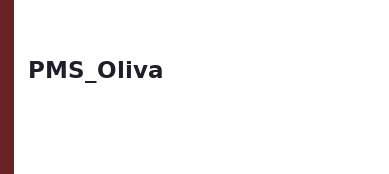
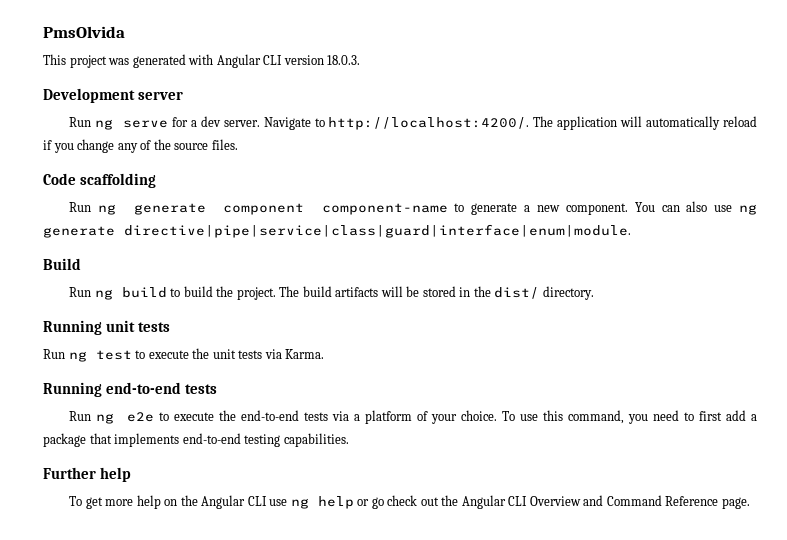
- PMS_Oliva
+ PmsOlvida
+ This project was generated with Angular CLI version 18.0.3.
+ Development server
+ Run ng serve for a dev server. Navigate to http://localhost:4200/. The application will automatically reload if you change any of the source files.
+ Code scaffolding
+ Run ng generate component component-name to generate a new component. You can also use ng generate directive|pipe|service|class|guard|interface|enum|module.
+ Build
+ Run ng build to build the project. The build artifacts will be stored in the dist/ directory.
+ Running unit tests
+ Run ng test to execute the unit tests via Karma.
+ Running end-to-end tests
+ Run ng e2e to execute the end-to-end tests via a platform of your choice. To use this command, you need to first add a package that implements end-to-end testing capabilities.
+ Further help
+ To get more help on the Angular CLI use ng help or go check out the Angular CLI Overview and Command Reference page.

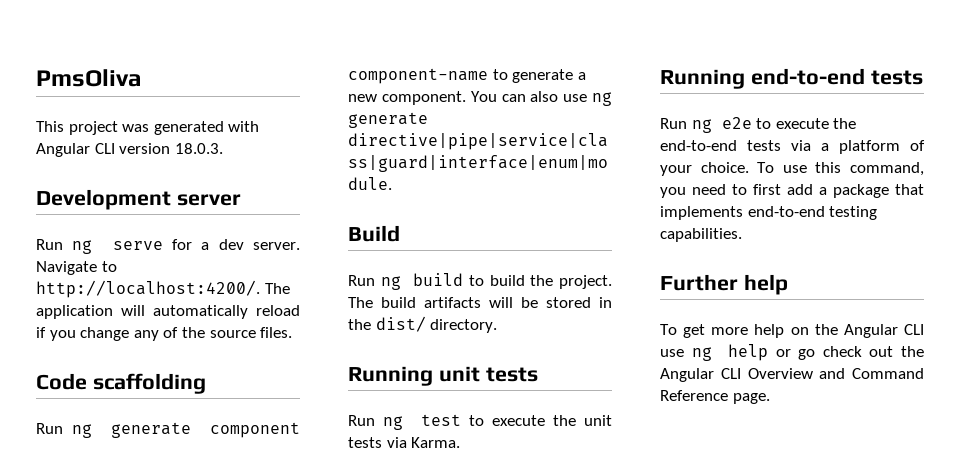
- PmsOlvida
+ PmsOliva

